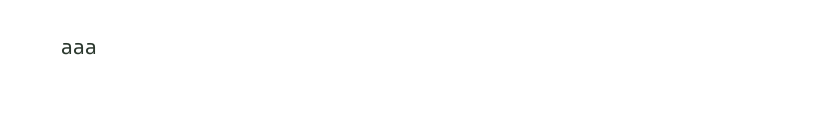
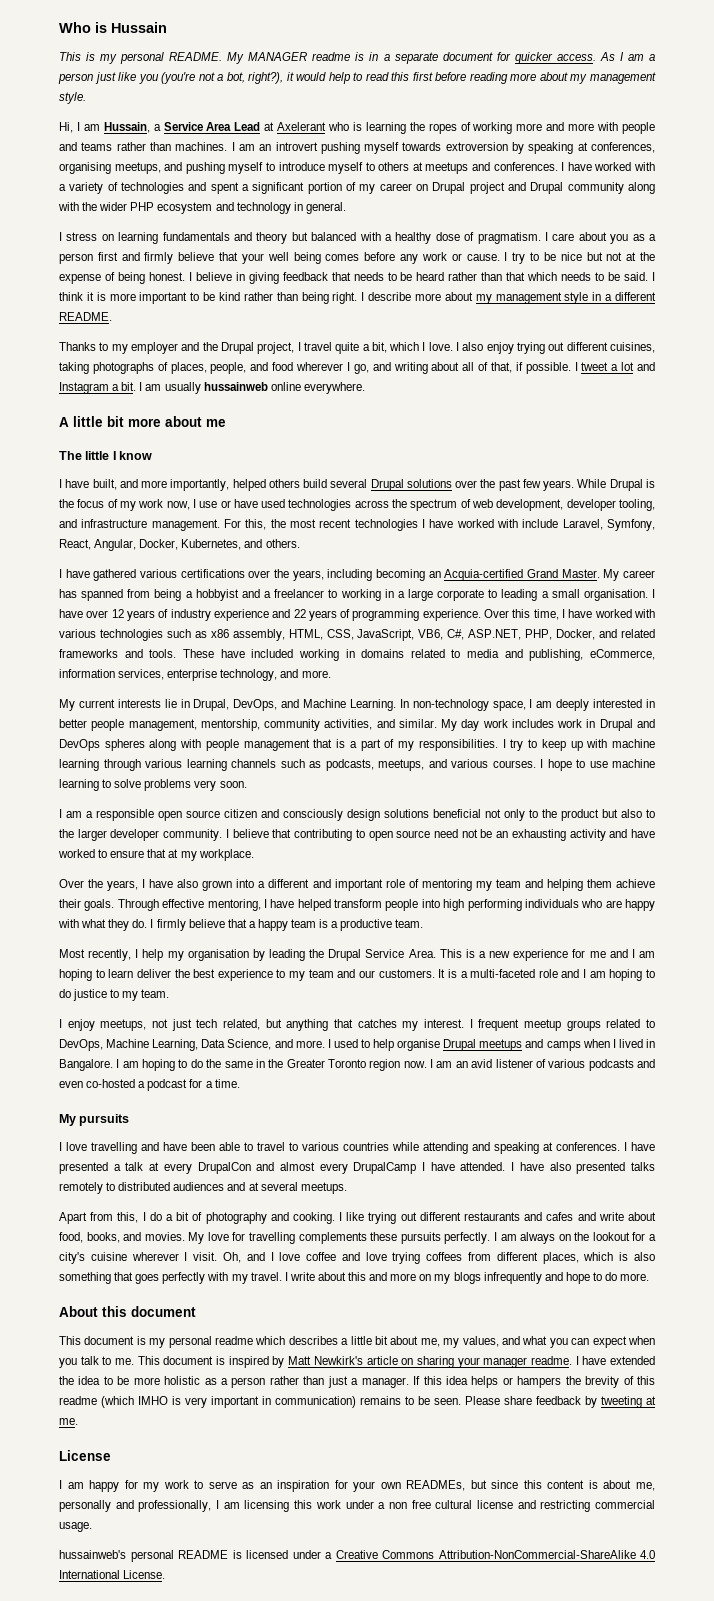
- aaa
+ Who is Hussain
+ This is my personal README. My MANAGER readme is in a separate document for quicker access. As I am a person just like you (you're not a bot, right?), it would help to read this first before reading more about my management style.
+ Hi, I am Hussain, a Service Area Lead at Axelerant who is learning the ropes of working more and more with people and teams rather than machines. I am an introvert pushing myself towards extroversion by speaking at conferences, organising meetups, and pushing myself to introduce myself to others at meetups and conferences. I have worked with a variety of technologies and spent a significant portion of my career on Drupal project and Drupal community along with the wider PHP ecosystem and technology in general.
+ I stress on learning fundamentals and theory but balanced with a healthy dose of pragmatism. I care about you as a person first and firmly believe that your well being comes before any work or cause. I try to be nice but not at the expense of being honest. I believe in giving feedback that needs to be heard rather than that which needs to be said. I think it is more important to be kind rather than being right. I describe more about my management style in a different README.
+ Thanks to my employer and the Drupal project, I travel quite a bit, which I love. I also enjoy trying out different cuisines, taking photographs of places, people, and food wherever I go, and writing about all of that, if possible. I tweet a lot and Instagram a bit. I am usually hussainweb online everywhere.
+ A little bit more about me
+ The little I know
+ I have built, and more importantly, helped others build several Drupal solutions over the past few years. While Drupal is the focus of my work now, I use or have used technologies across the spectrum of web development, developer tooling, and infrastructure management. For this, the most recent technologies I have worked with include Laravel, Symfony, React, Angular, Docker, Kubernetes, and others.
+ I have gathered various certifications over the years, including becoming an Acquia-certified Grand Master. My career has spanned from being a hobbyist and a freelancer to working in a large corporate to leading a small organisation. I have over 12 years of industry experience and 22 years of programming experience. Over this time, I have worked with various technologies such as x86 assembly, HTML, CSS, JavaScript, VB6, C#, ASP.NET, PHP, Docker, and related frameworks and tools. These have included working in domains related to media and publishing, eCommerce, information services, enterprise technology, and more.
+ My current interests lie in Drupal, DevOps, and Machine Learning. In non-technology space, I am deeply interested in better people management, mentorship, community activities, and similar. My day work includes work in Drupal and DevOps spheres along with people management that is a part of my responsibilities. I try to keep up with machine learning through various learning channels such as podcasts, meetups, and various courses. I hope to use machine learning to solve problems very soon.
+ I am a responsible open source citizen and consciously design solutions beneficial not only to the product but also to the larger developer community. I believe that contributing to open source need not be an exhausting activity and have worked to ensure that at my workplace.
+ Over the years, I have also grown into a different and important role of mentoring my team and helping them achieve their goals. Through effective mentoring, I have helped transform people into high performing individuals who are happy with what they do. I firmly believe that a happy team is a productive team.
+ Most recently, I help my organisation by leading the Drupal Service Area. This is a new experience for me and I am hoping to learn deliver the best experience to my team and our customers. It is a multi-faceted role and I am hoping to do justice to my team.
+ I enjoy meetups, not just tech related, but anything that catches my interest. I frequent meetup groups related to DevOps, Machine Learning, Data Science, and more. I used to help organise Drupal meetups and camps when I lived in Bangalore. I am hoping to do the same in the Greater Toronto region now. I am an avid listener of various podcasts and even co-hosted a podcast for a time.
+ My pursuits
+ I love travelling and have been able to travel to various countries while attending and speaking at conferences. I have presented a talk at every DrupalCon and almost every DrupalCamp I have attended. I have also presented talks remotely to distributed audiences and at several meetups.
+ Apart from this, I do a bit of photography and cooking. I like trying out different restaurants and cafes and write about food, books, and movies. My love for travelling complements these pursuits perfectly. I am always on the lookout for a city's cuisine wherever I visit. Oh, and I love coffee and love trying coffees from different places, which is also something that goes perfectly with my travel. I write about this and more on my blogs infrequently and hope to do more.
+ About this document
+ This document is my personal readme which describes a little bit about me, my values, and what you can expect when you talk to me. This document is inspired by Matt Newkirk's article on sharing your manager readme. I have extended the idea to be more holistic as a person rather than just a manager. If this idea helps or hampers the brevity of this readme (which IMHO is very important in communication) remains to be seen. Please share feedback by tweeting at me.
+ License
+ I am happy for my work to serve as an inspiration for your own READMEs, but since this content is about me, personally and professionally, I am licensing this work under a non free cultural license and restricting commercial usage.
+ hussainweb's personal README is licensed under a Creative Commons Attribution-NonCommercial-ShareAlike 4.0 International License.

